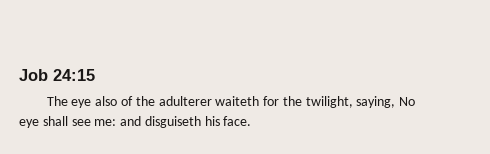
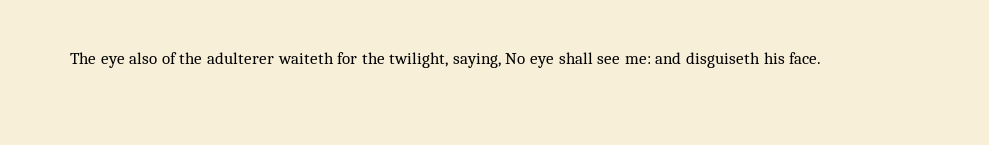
- Job 24:15

